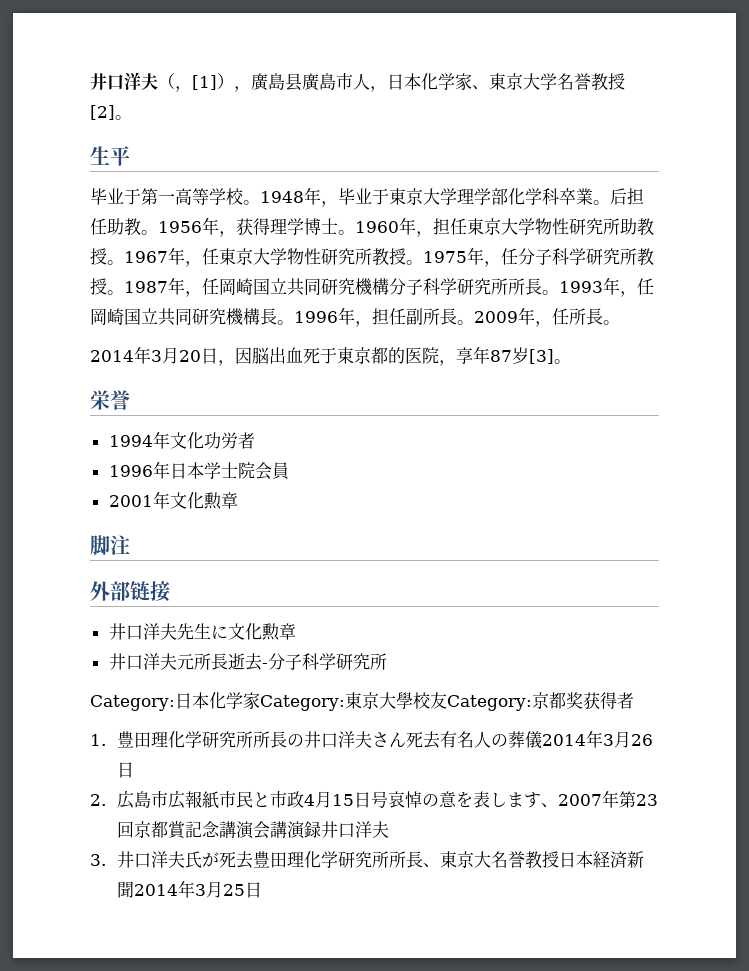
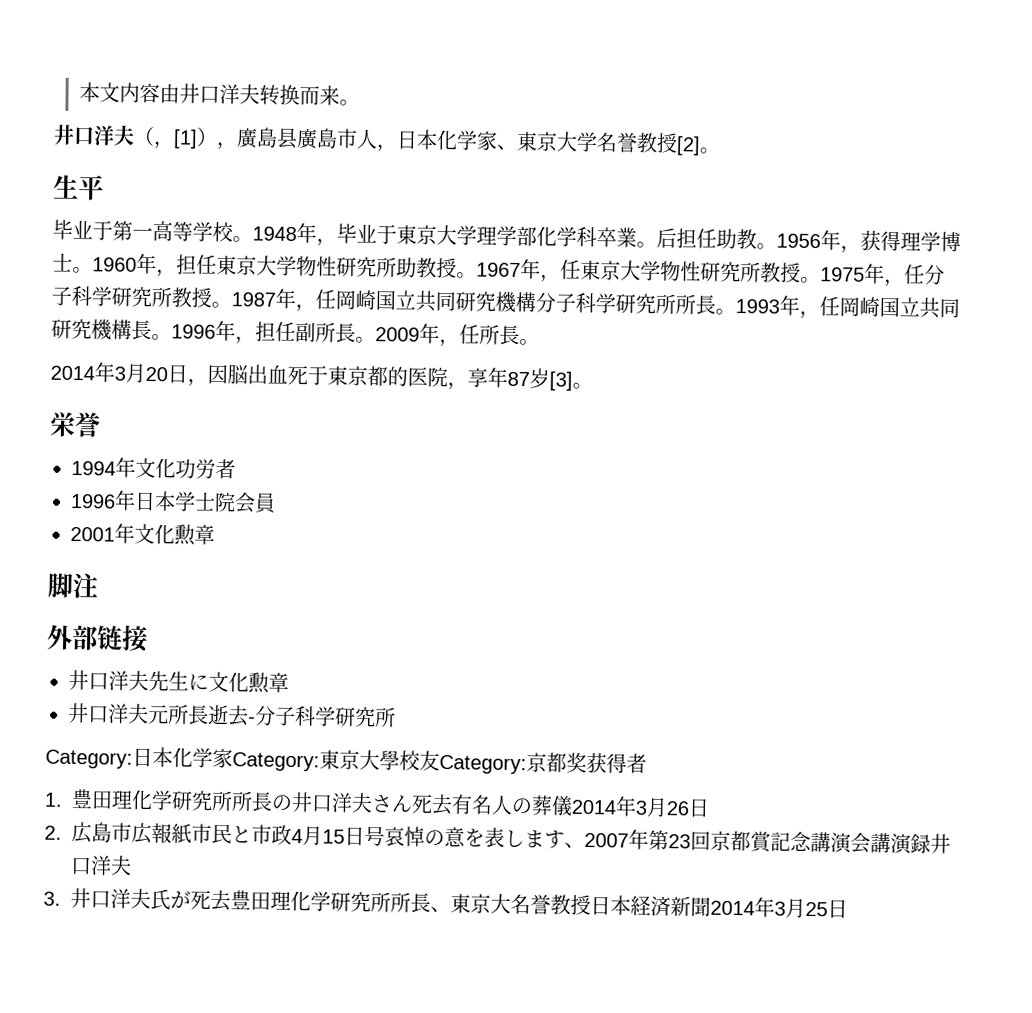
+ 本文内容由井口洋夫转换而来。

